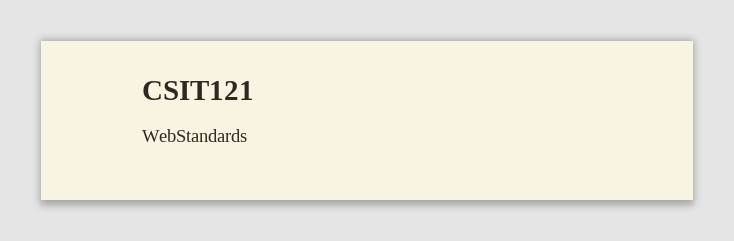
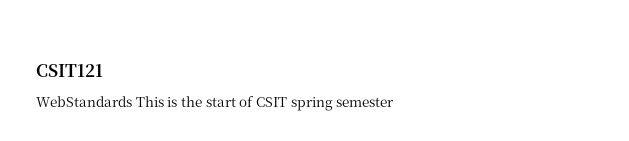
- WebStandards
+ WebStandards This is the start of CSIT spring semester

